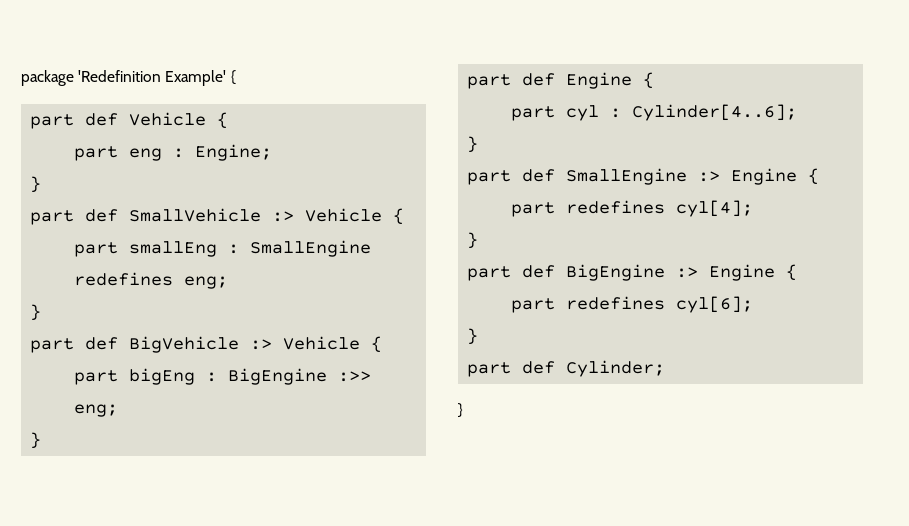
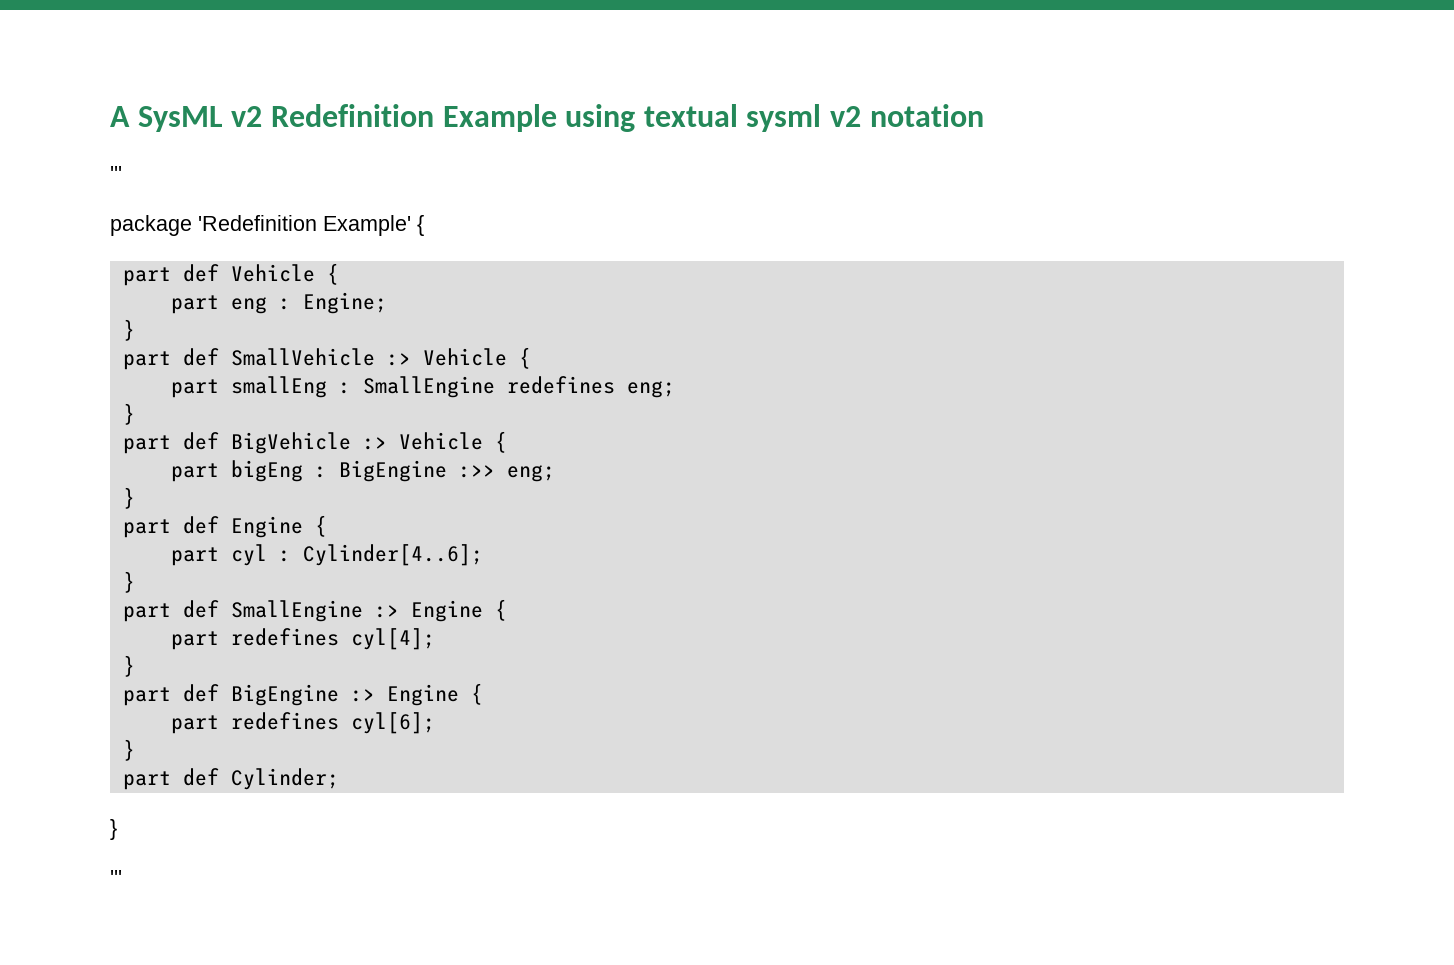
+ A SysML v2 Redefinition Example using textual sysml v2 notation
+ '''
  part def Cylinder;
  }
+ '''

